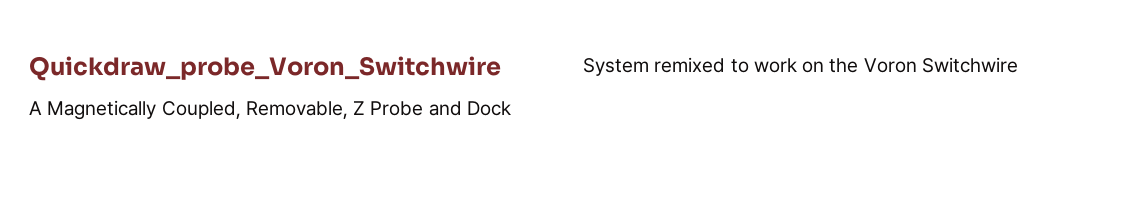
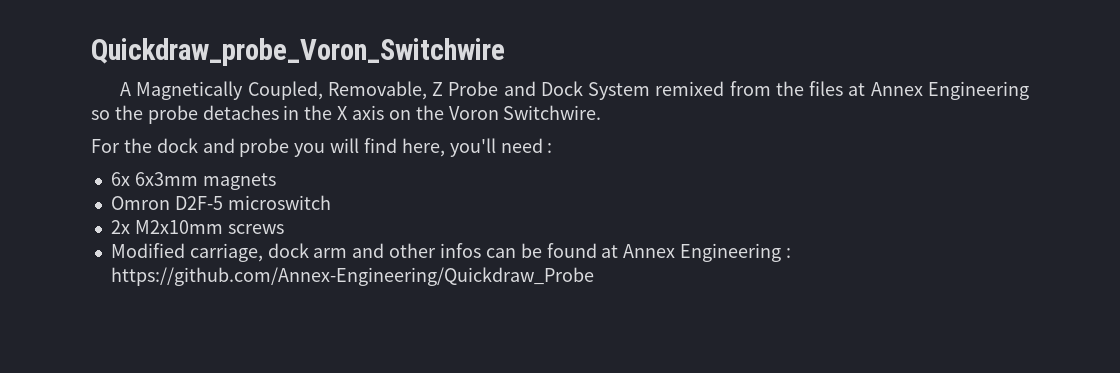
- A Magnetically Coupled, Removable, Z Probe and Dock System remixed to work on the Voron Switchwire
+ A Magnetically Coupled, Removable, Z Probe and Dock System remixed from the files at Annex Engineering so the probe detaches in the X axis on the Voron Switchwire.
+ For the dock and probe you will find here, you'll need :
+ 6x 6x3mm magnets
+ Omron D2F-5 microswitch
+ 2x M2x10mm screws
+ Modified carriage, dock arm and other infos can be found at Annex Engineering : https://github.com/Annex-Engineering/Quickdraw_Probe

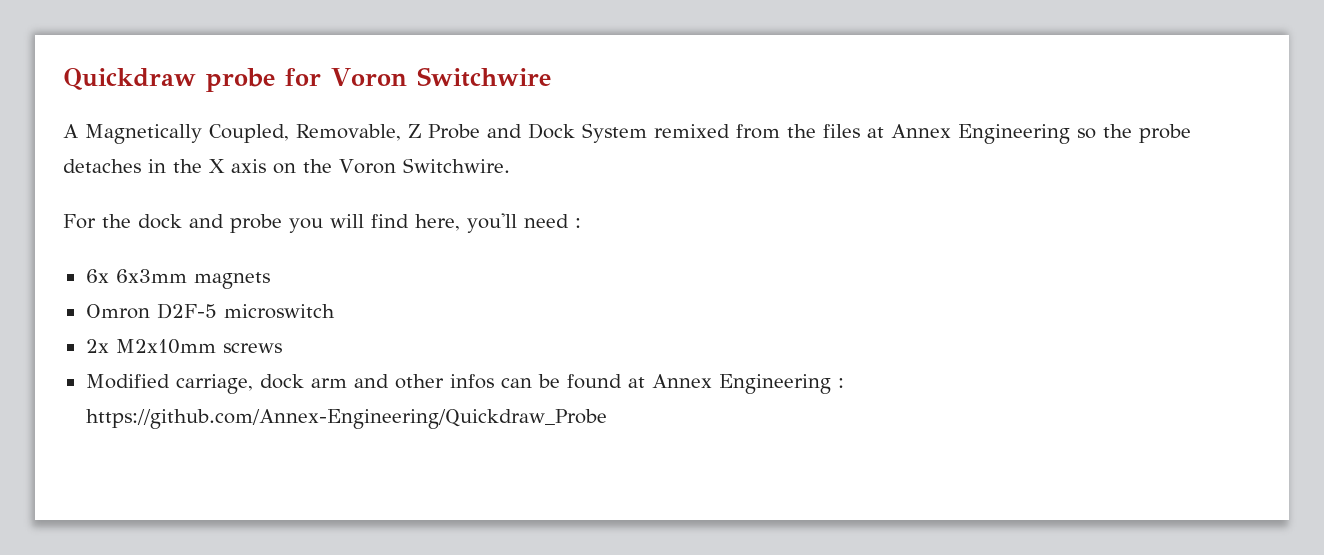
- Quickdraw_probe_Voron_Switchwire
+ Quickdraw probe for Voron Switchwire

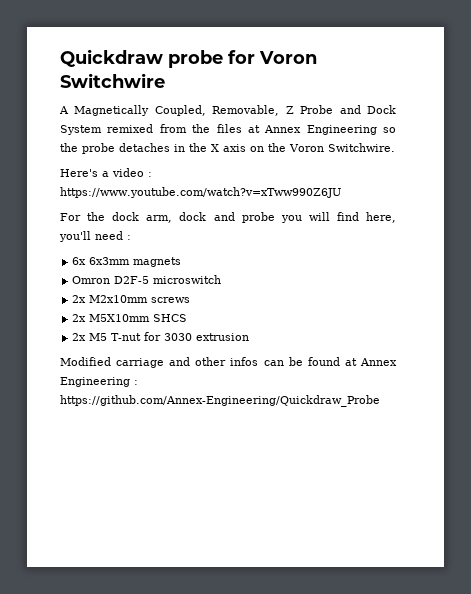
+ Here's a video : https://www.youtube.com/watch?v=xTww990Z6JU
- For the dock and probe you will find here, you'll need :
+ For the dock arm, dock and probe you will find here, you'll need :
- Modified carriage, dock arm and other infos can be found at Annex Engineering : https://github.com/Annex-Engineering/Quickdraw_Probe
+ 2x M5X10mm SHCS
+ 2x M5 T-nut for 3030 extrusion
+ Modified carriage and other infos can be found at Annex Engineering : https://github.com/Annex-Engineering/Quickdraw_Probe

